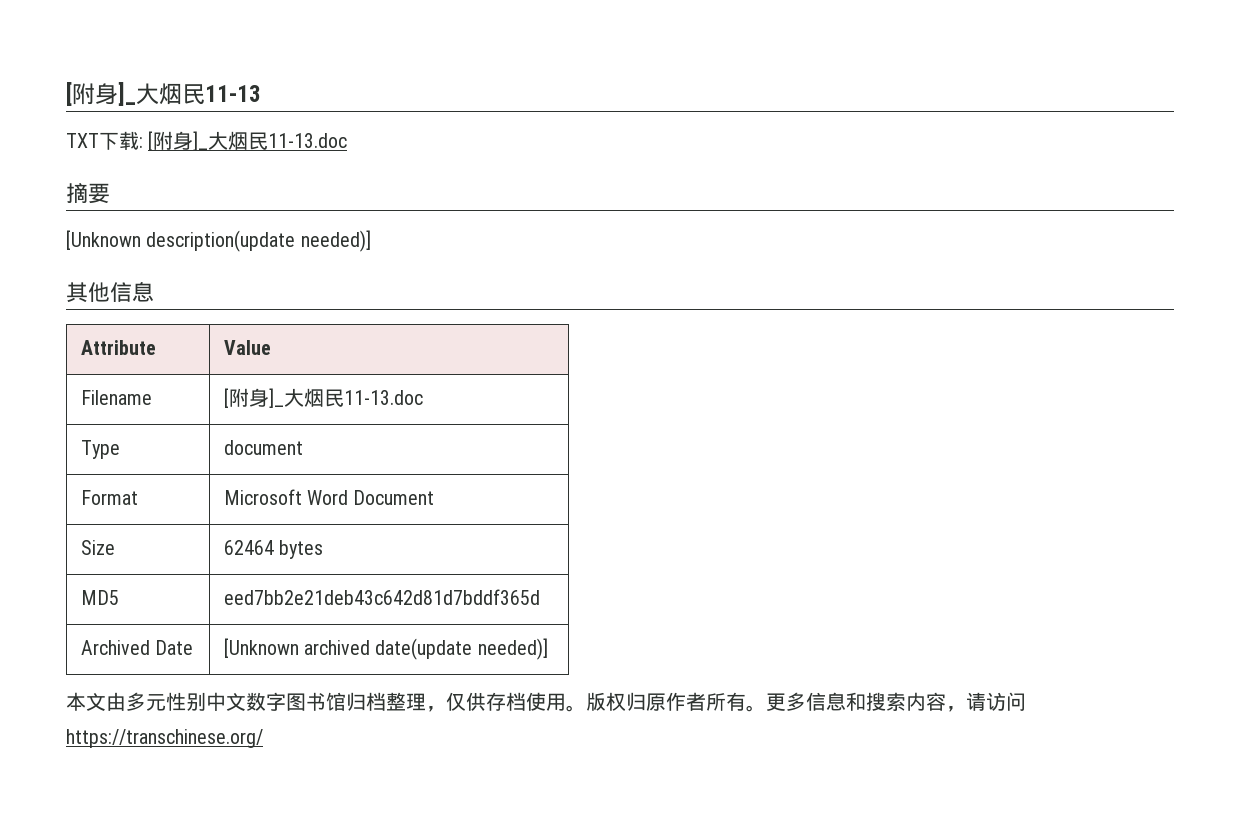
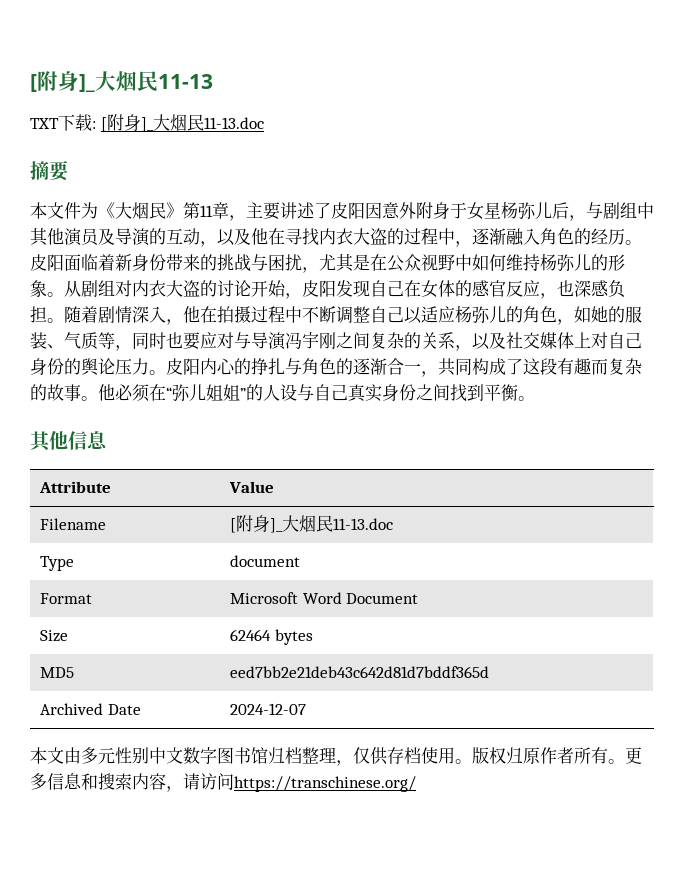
- [Unknown description(update needed)]
+ 本文件为《大烟民》第11章，主要讲述了皮阳因意外附身于女星杨弥儿后，与剧组中其他演员及导演的互动，以及他在寻找内衣大盗的过程中，逐渐融入角色的经历。皮阳面临着新身份带来的挑战与困扰，尤其是在公众视野中如何维持杨弥儿的形象。从剧组对内衣大盗的讨论开始，皮阳发现自己在女体的感官反应，也深感负担。随着剧情深入，他在拍摄过程中不断调整自己以适应杨弥儿的角色，如她的服装、气质等，同时也要应对与导演冯宇刚之间复杂的关系，以及社交媒体上对自己身份的舆论压力。皮阳内心的挣扎与角色的逐渐合一，共同构成了这段有趣而复杂的故事。他必须在“弥儿姐姐”的人设与自己真实身份之间找到平衡。
- Archived Date | [Unknown archived date(update needed)]
+ Archived Date | 2024-12-07

